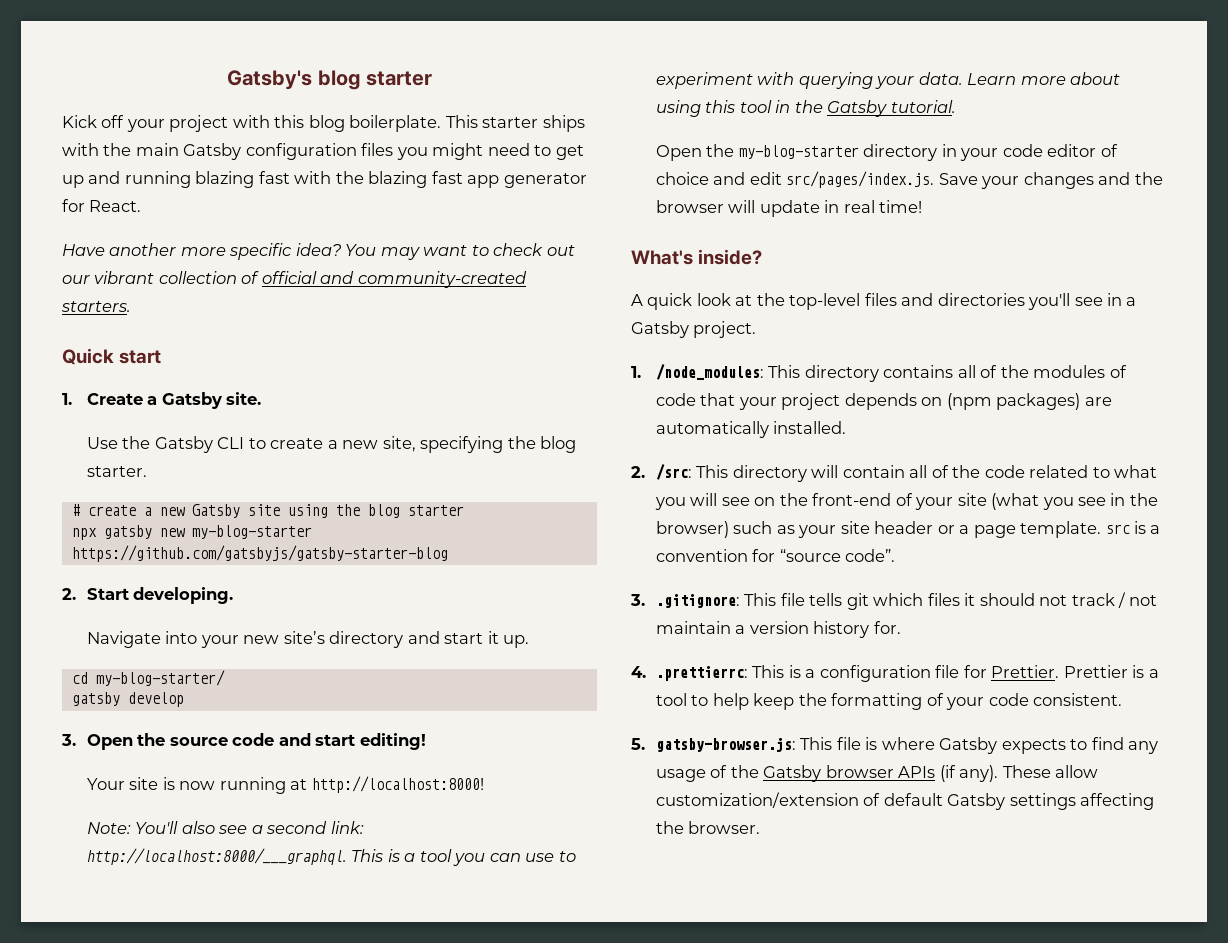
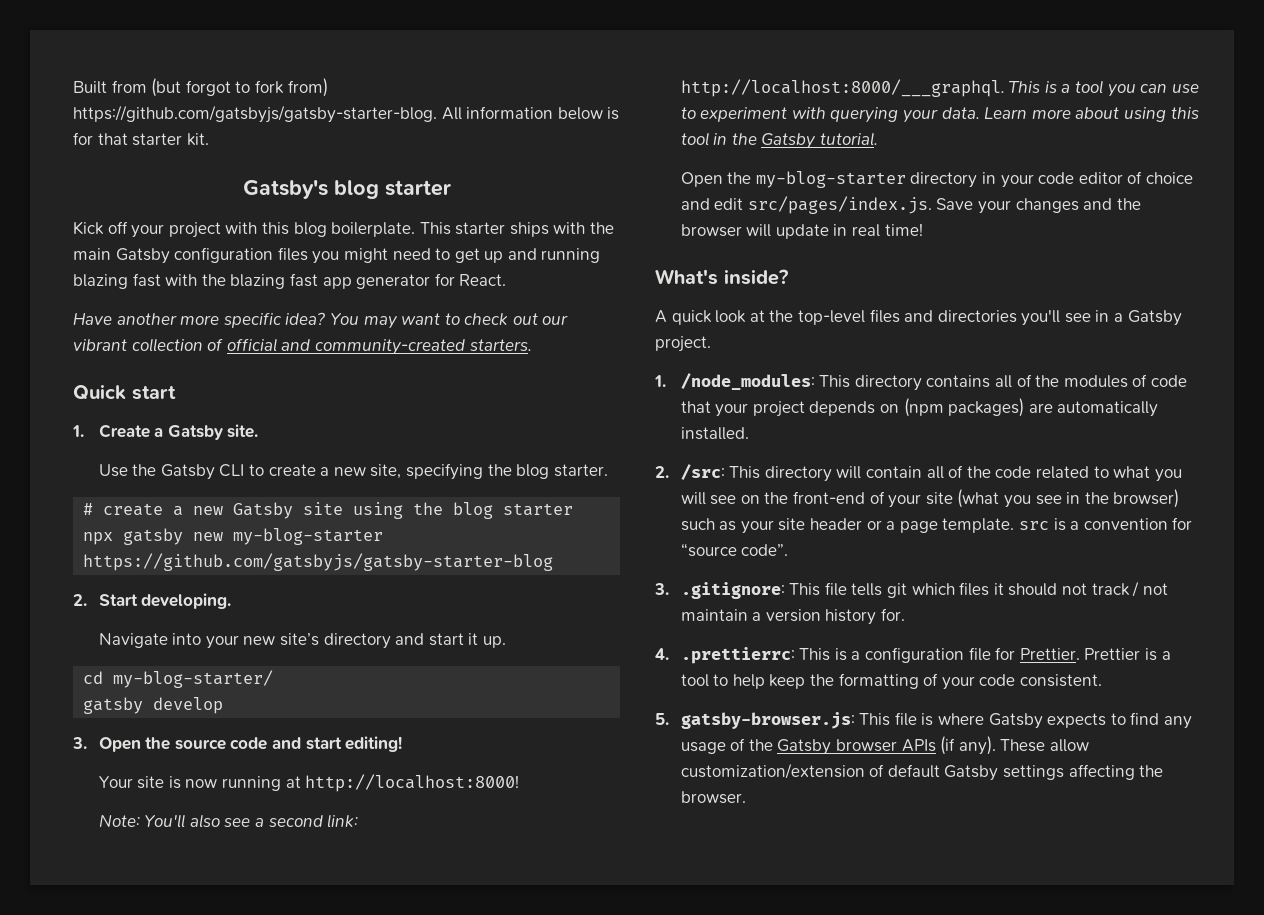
+ Built from (but forgot to fork from) https://github.com/gatsbyjs/gatsby-starter-blog. All information below is for that starter kit.

